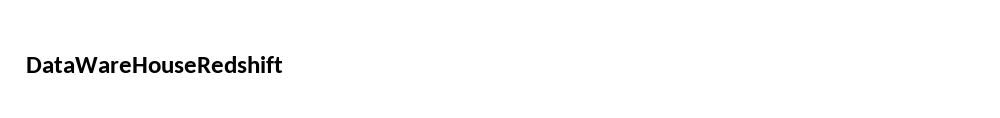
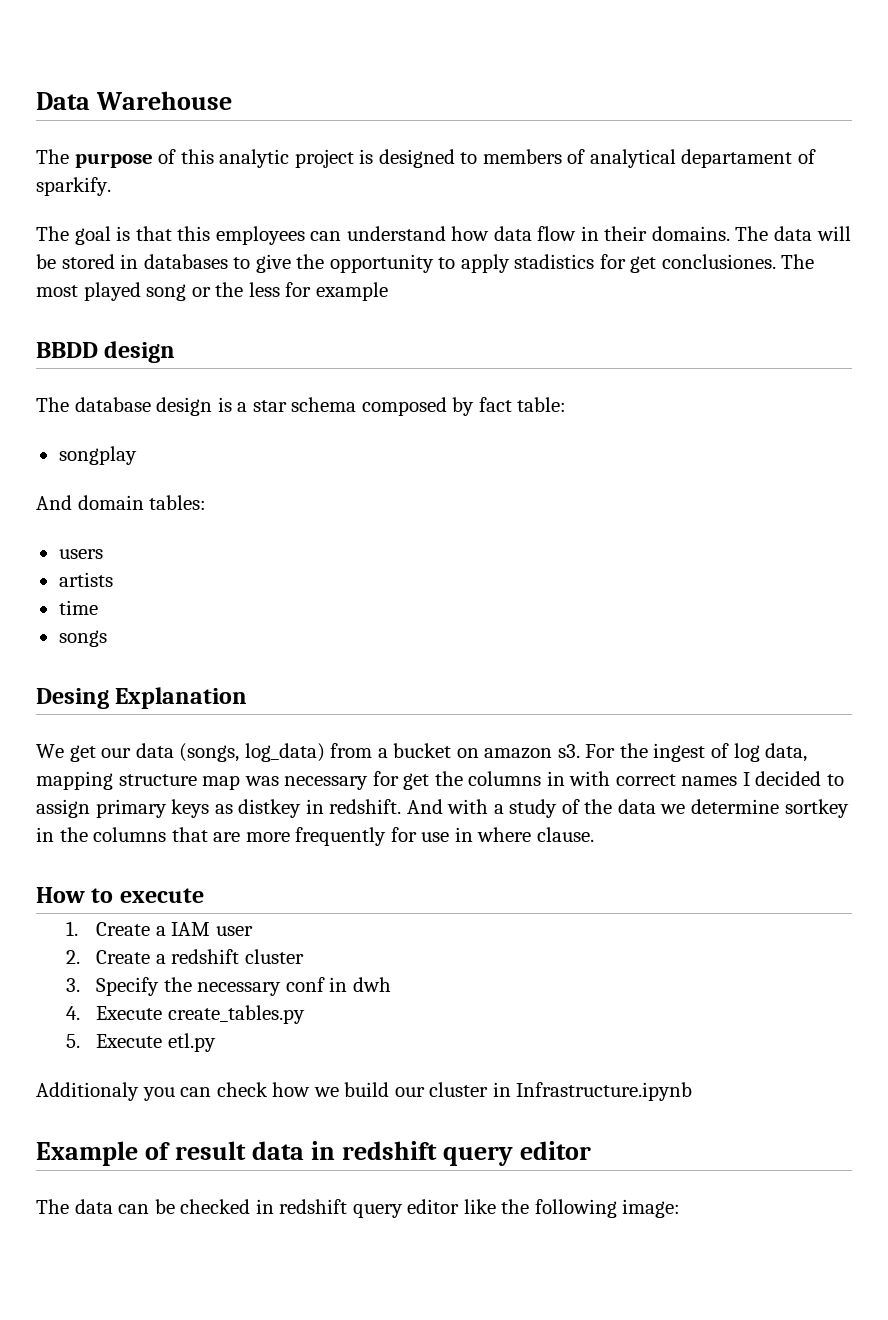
- DataWareHouseRedshift
+ Data Warehouse
+ The purpose of this analytic project is designed to members of analytical departament of sparkify.
+ The goal is that this employees can understand how data flow in their domains. The data will be stored in databases to give the opportunity to apply stadistics for get conclusiones. The most played song or the less for example
+ BBDD design
+ The database design is a star schema composed by fact table:
+ songplay
+ And domain tables:
+ users
+ artists
+ time
+ songs
+ Desing Explanation
+ We get our data (songs, log_data) from a bucket on amazon s3. For the ingest of log data, mapping structure map was necessary for get the columns in with correct names I decided to assign primary keys as distkey in redshift. And with a study of the data we determine sortkey in the columns that are more frequently for use in where clause.
+ How to execute
+ 1. Create a IAM user
+ 2. Create a redshift cluster
+ 3. Specify the necessary conf in dwh
+ 4. Execute create_tables.py
+ 5. Execute etl.py
+ Additionaly you can check how we build our cluster in Infrastructure.ipynb
+ Example of result data in redshift query editor
+ The data can be checked in redshift query editor like the following image:

